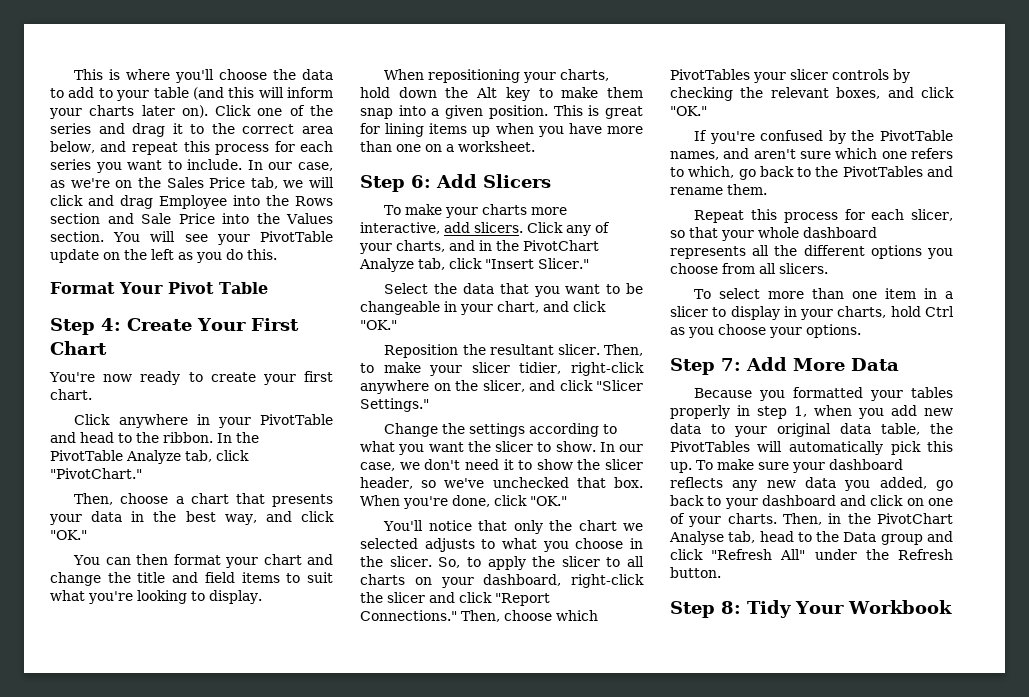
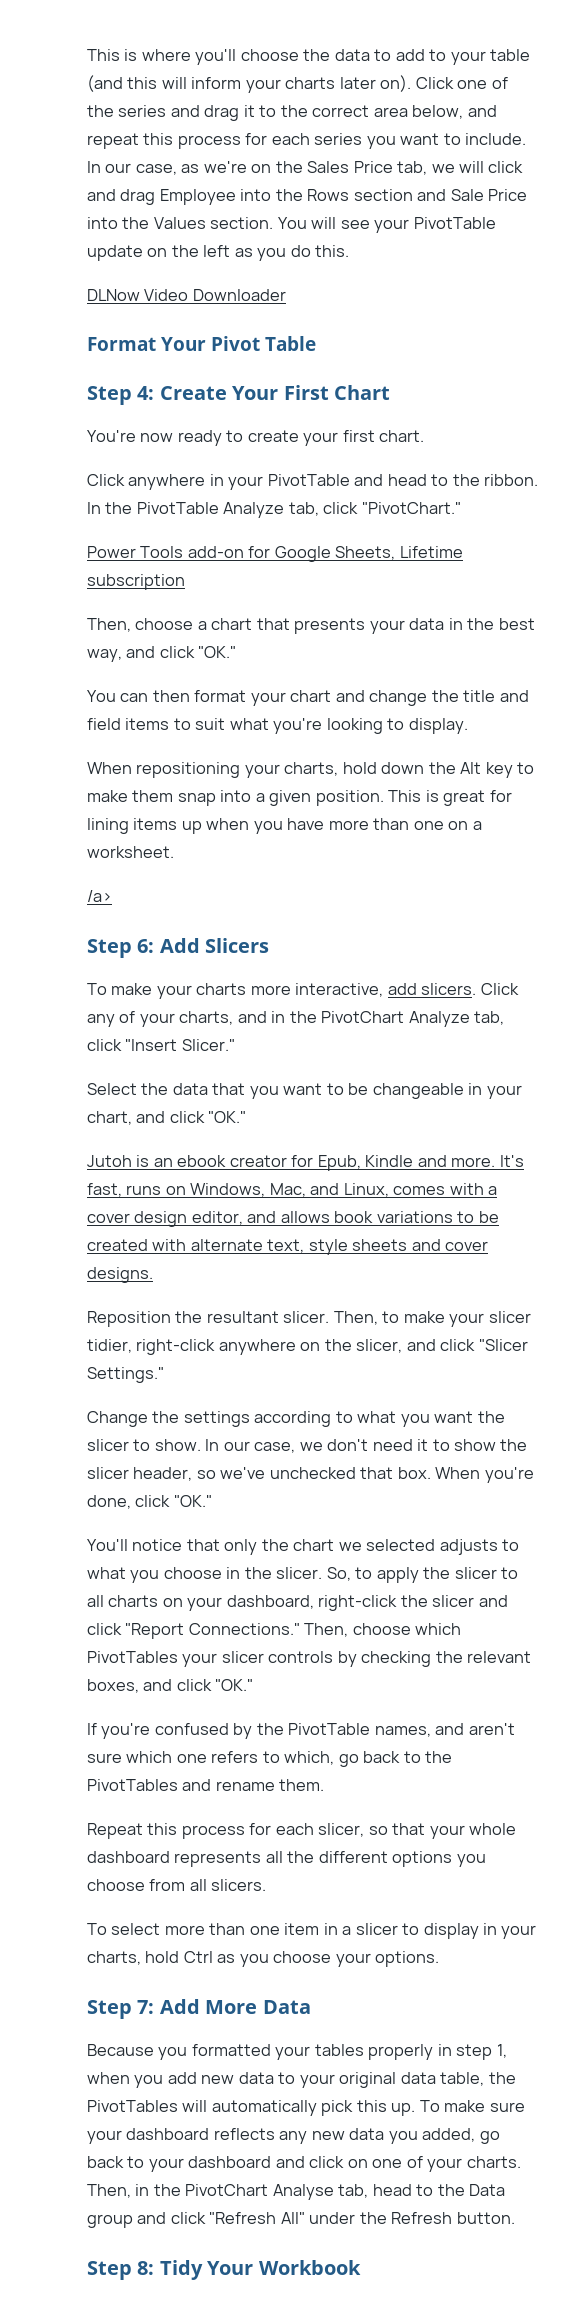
+ DLNow Video Downloader
+ Power Tools add-on for Google Sheets, Lifetime subscription
+ /a>
+ Jutoh is an ebook creator for Epub, Kindle and more. It's fast, runs on Windows, Mac, and Linux, comes with a cover design editor, and allows book variations to be created with alternate text, style sheets and cover designs.

